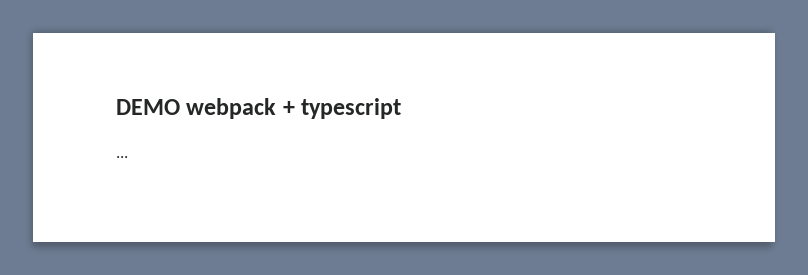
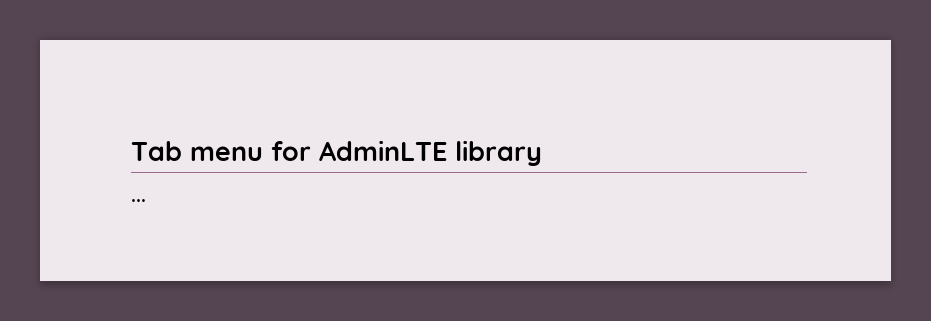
- DEMO webpack + typescript
+ Tab menu for AdminLTE library

